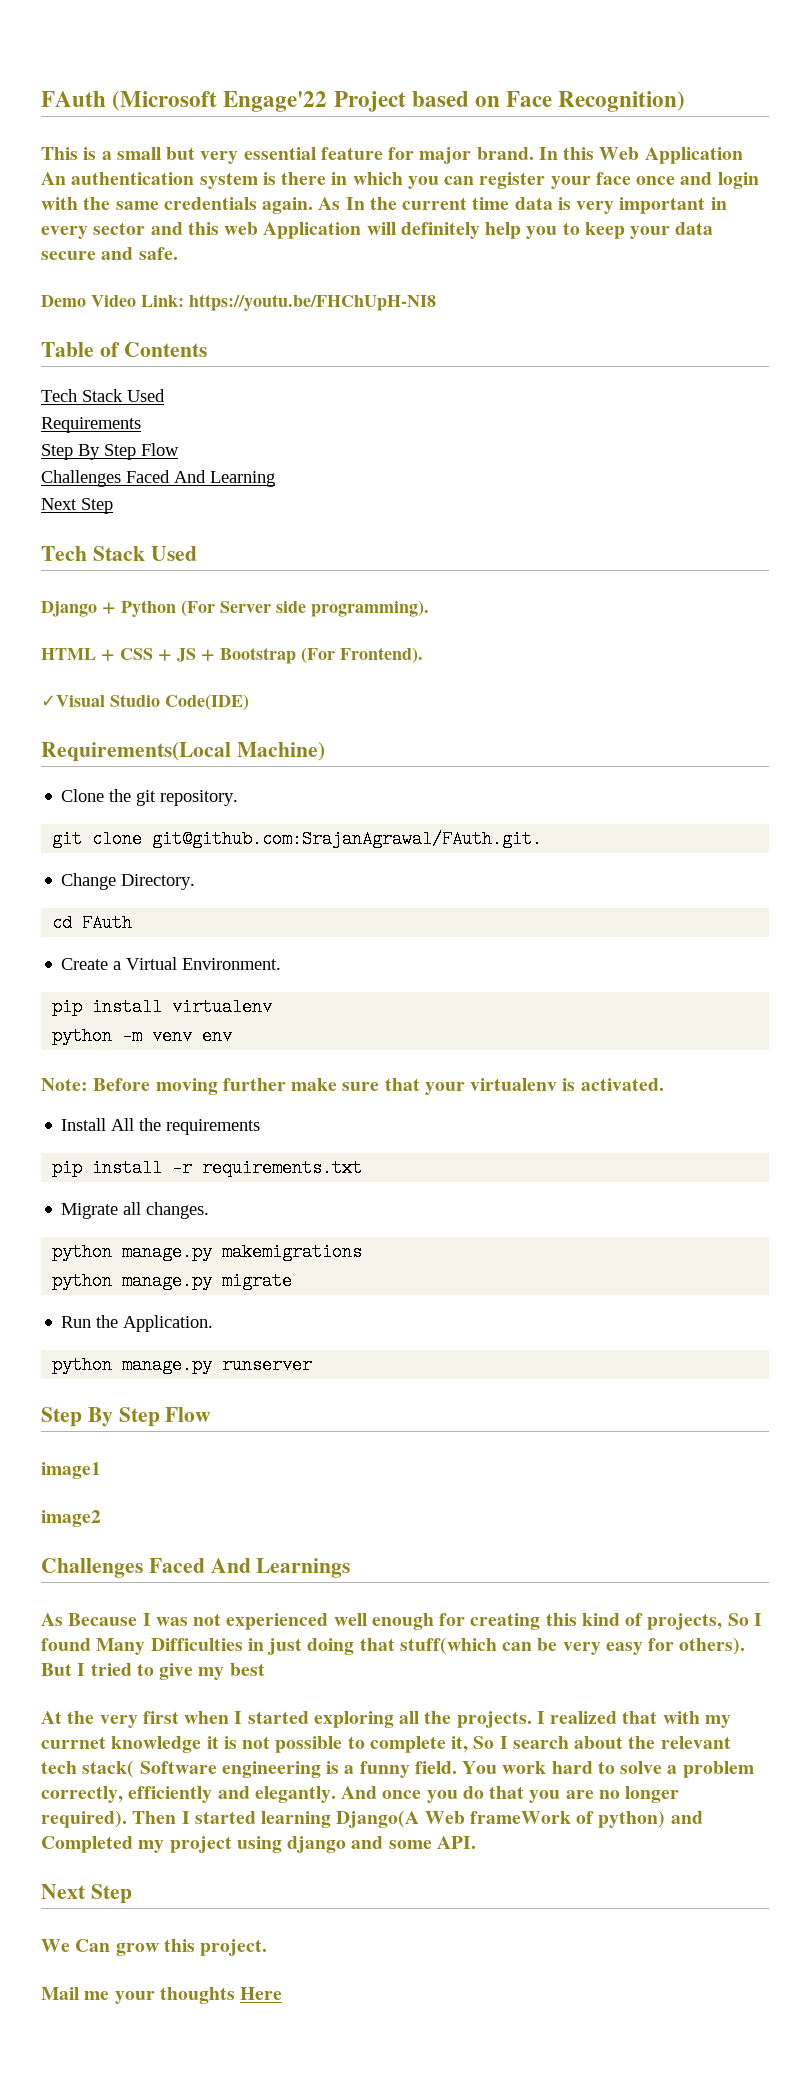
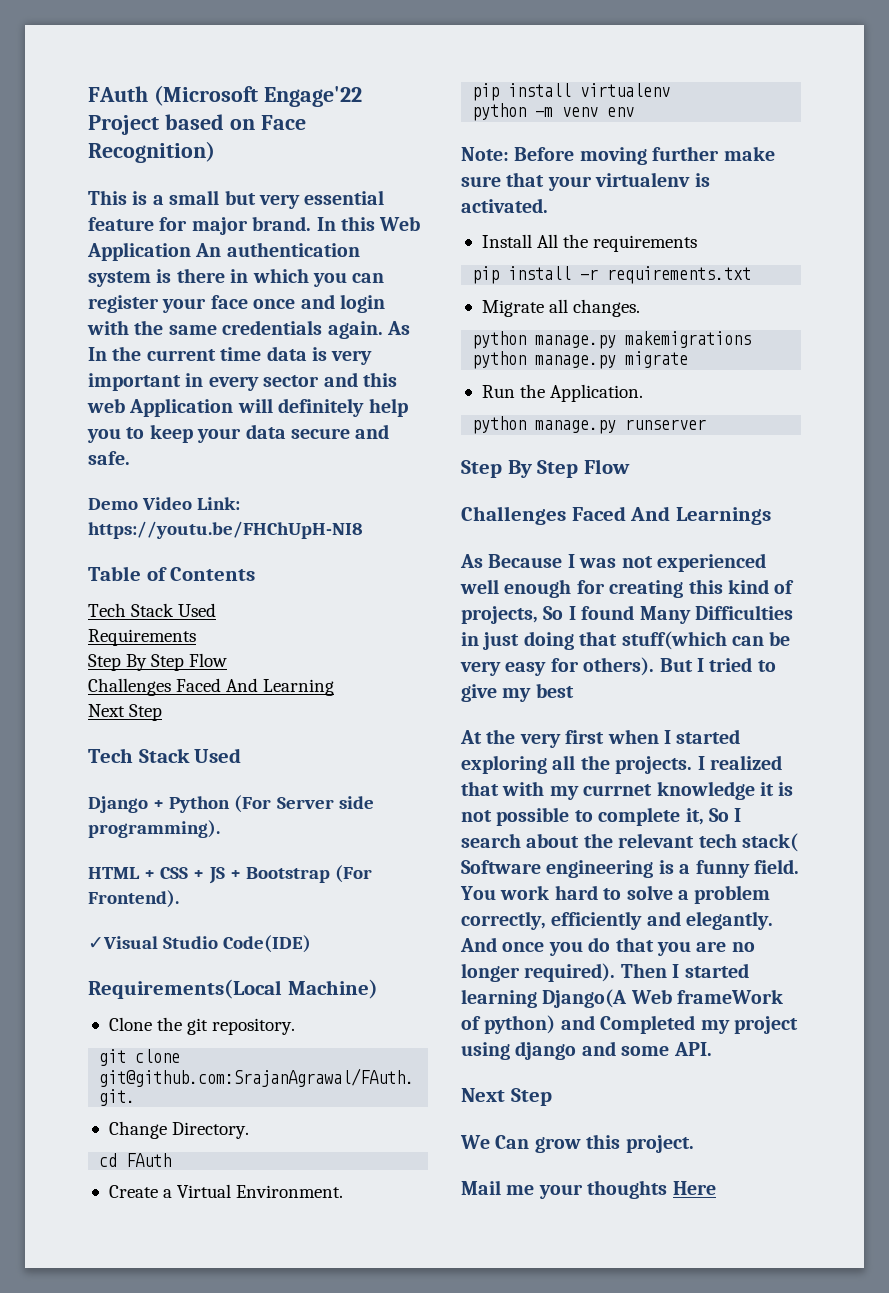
- image1
- image2

